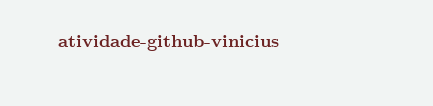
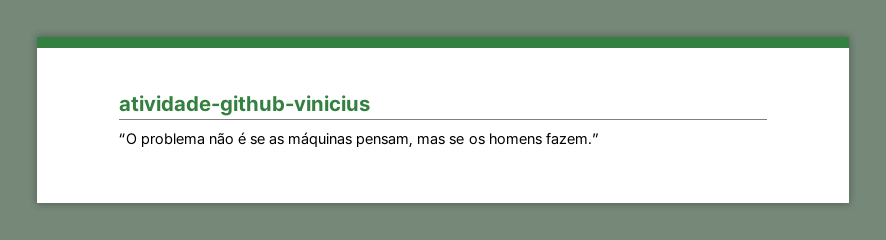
+ “O problema não é se as máquinas pensam, mas se os homens fazem.”

